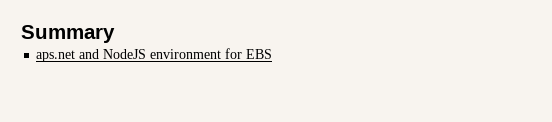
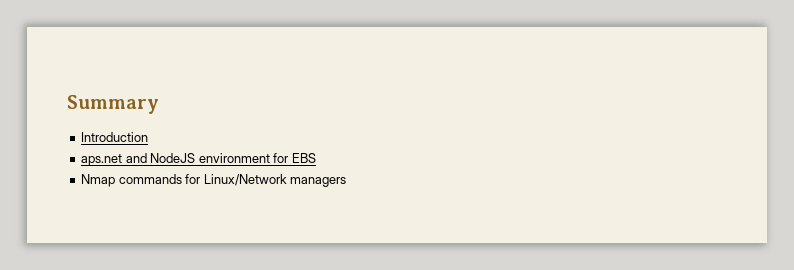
+ Introduction
+ Nmap commands for Linux/Network managers

